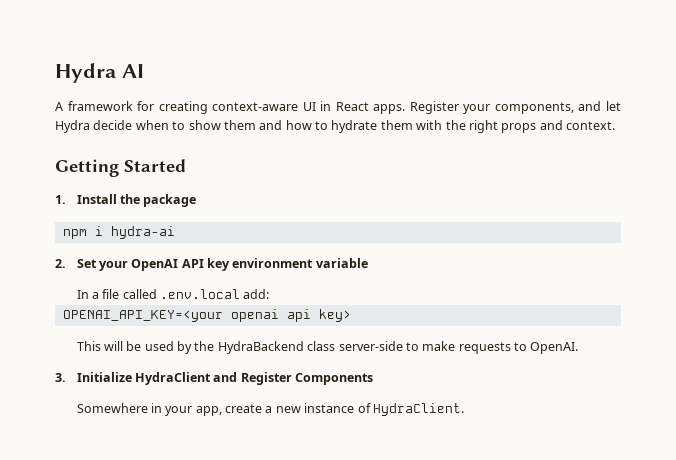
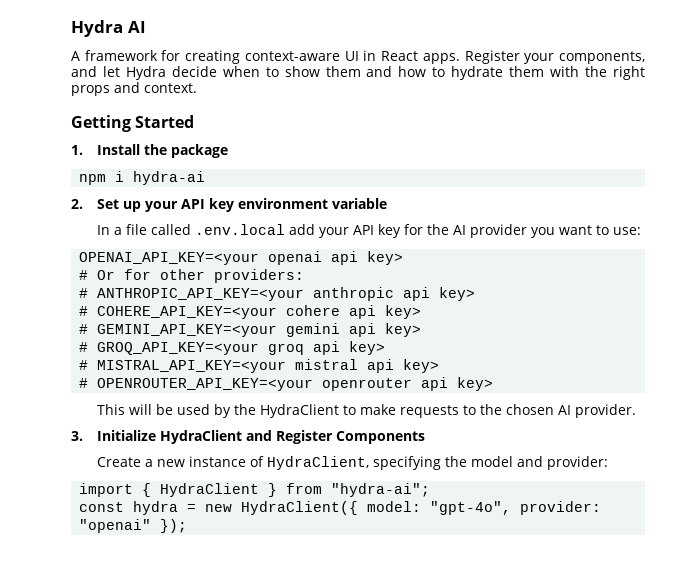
- 2. Set your OpenAI API key environment variable
+ 2. Set up your API key environment variable
- In a file called .env.local add:
+ In a file called .env.local add your API key for the AI provider you want to use:
  OPENAI_API_KEY=<your openai api key>
+ # Or for other providers:
+ # ANTHROPIC_API_KEY=<your anthropic api key>
+ # COHERE_API_KEY=<your cohere api key>
+ # GEMINI_API_KEY=<your gemini api key>
+ # GROQ_API_KEY=<your groq api key>
+ # MISTRAL_API_KEY=<your mistral api key>
+ # OPENROUTER_API_KEY=<your openrouter api key>
- This will be used by the HydraBackend class server-side to make requests to OpenAI.
+ This will be used by the HydraClient to make requests to the chosen AI provider.
- Somewhere in your app, create a new instance of HydraClient.
+ Create a new instance of HydraClient, specifying the model and provider:
+ import { HydraClient } from "hydra-ai";
+ const hydra = new HydraClient({ model: "gpt-4o", provider: "openai" });

